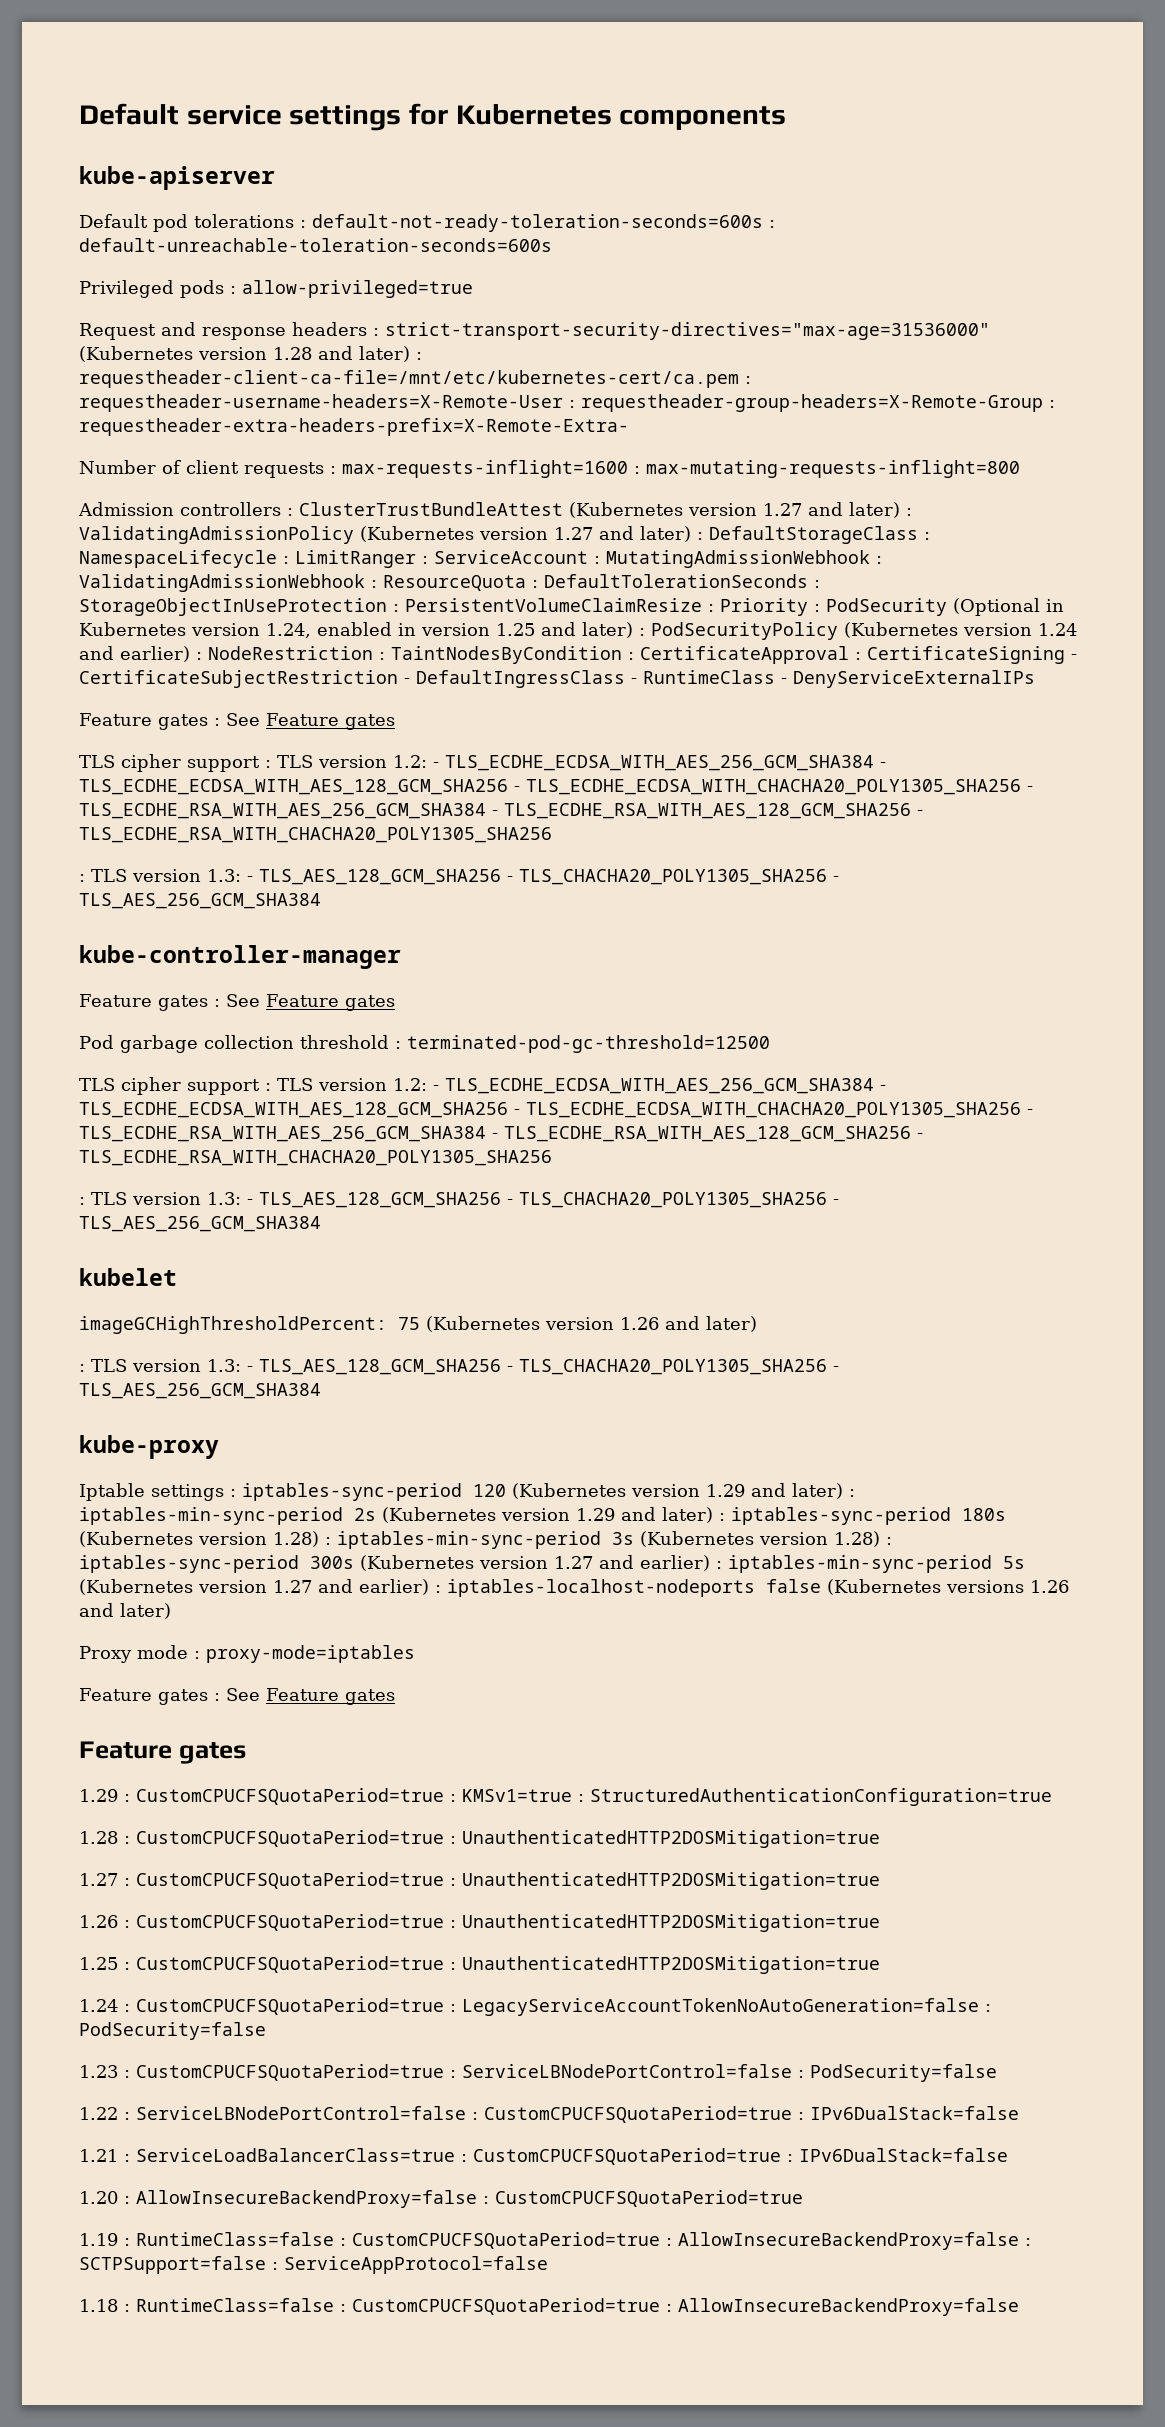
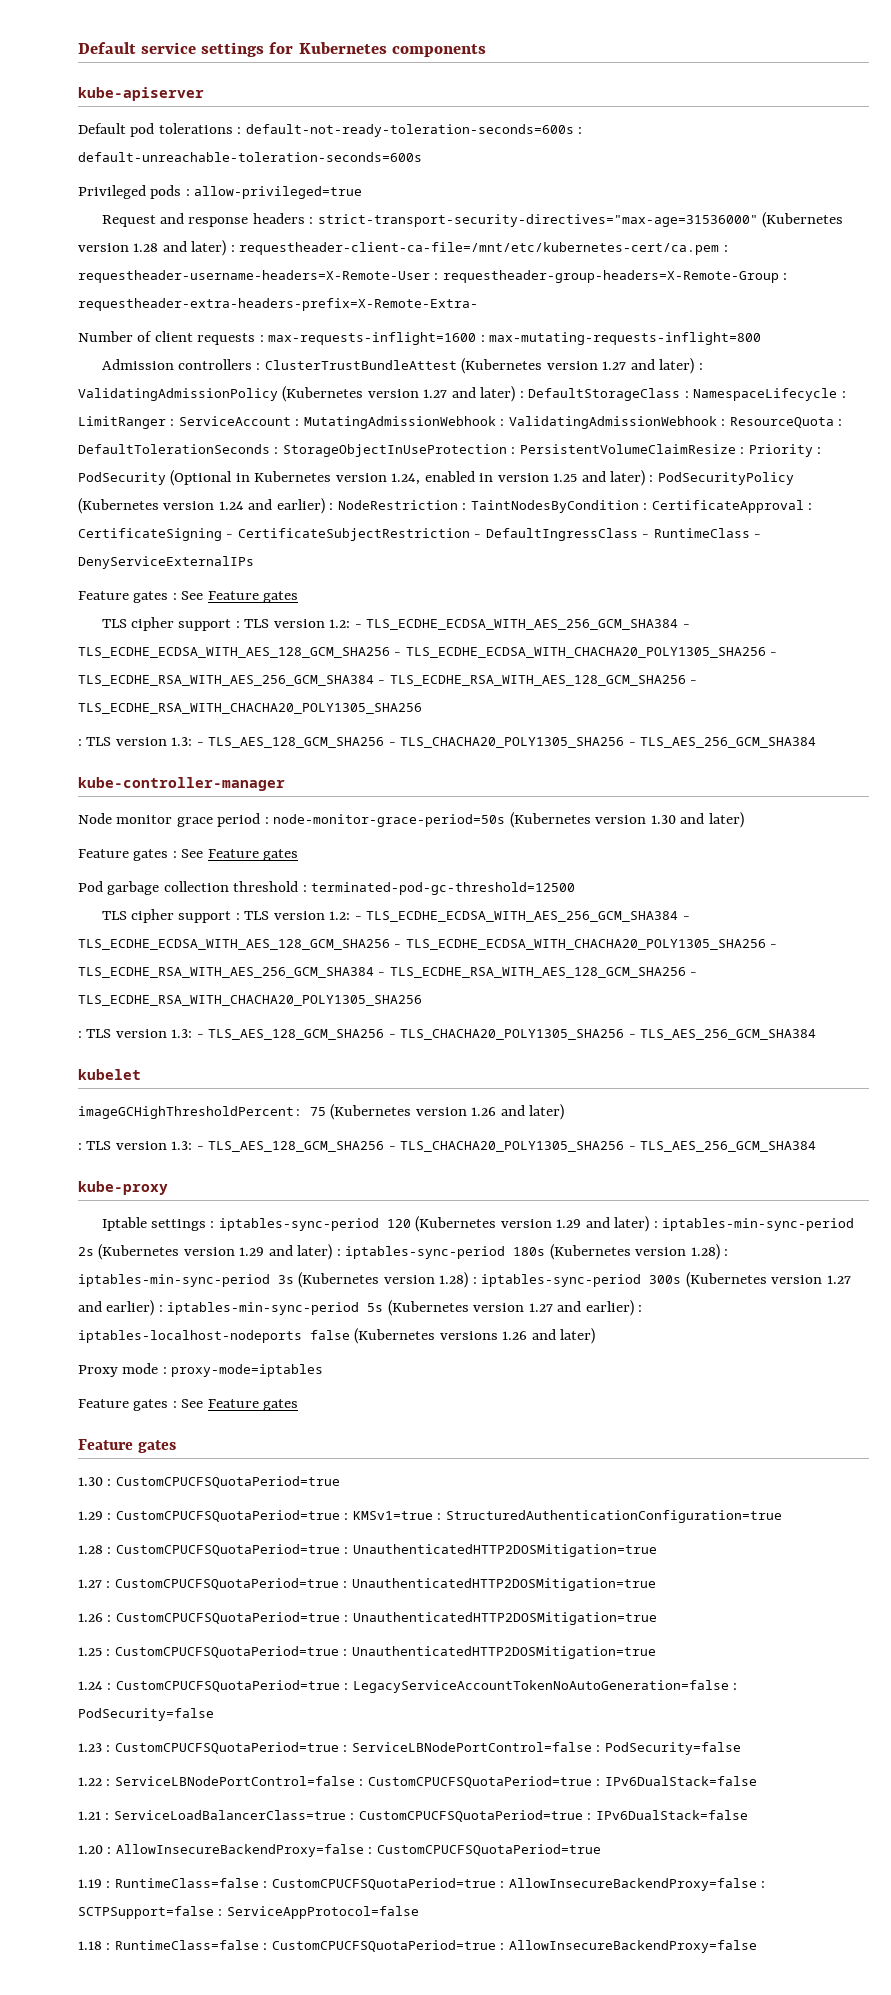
+ Node monitor grace period : node-monitor-grace-period=50s (Kubernetes version 1.30 and later)
+ 1.30 : CustomCPUCFSQuotaPeriod=true

